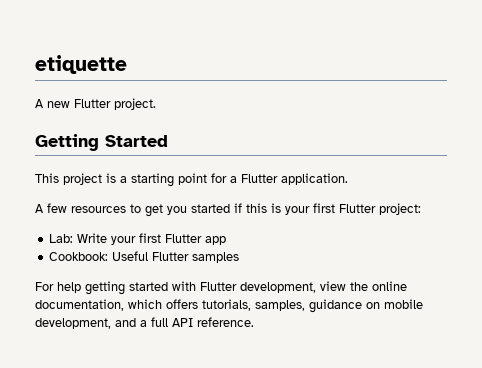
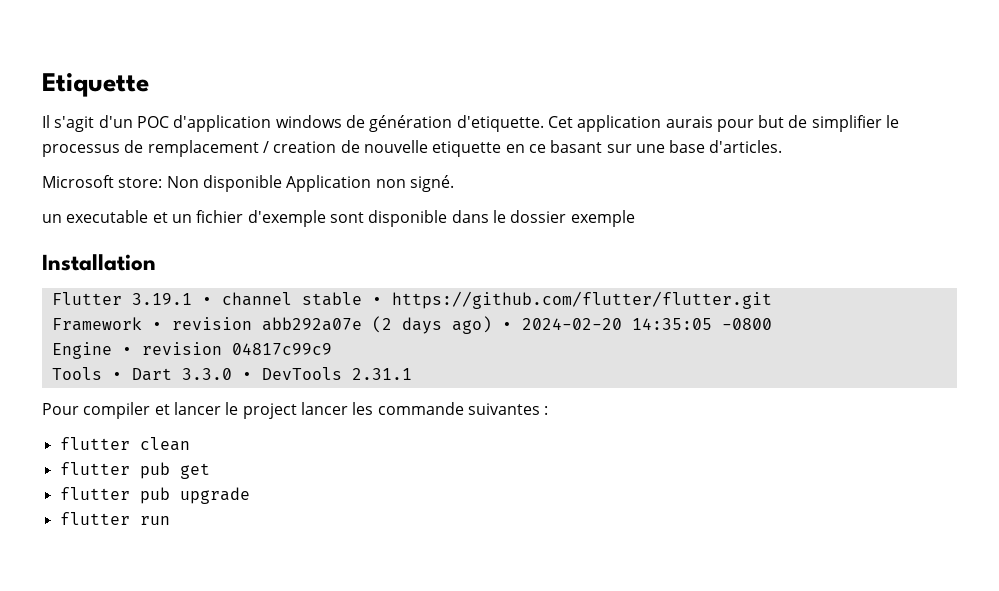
- etiquette
- A new Flutter project.
- Getting Started
- This project is a starting point for a Flutter application.
- A few resources to get you started if this is your first Flutter project:
- Lab: Write your first Flutter app
- Cookbook: Useful Flutter samples
- For help getting started with Flutter development, view the online documentation, which offers tutorials, samples, guidance on mobile development, and a full API reference.
+ Etiquette
+ Il s'agit d'un POC d'application windows de génération d'etiquette. Cet application aurais pour but de simplifier le processus de remplacement / creation de nouvelle etiquette en ce basant sur une base d'articles.
+ Microsoft store: Non disponible Application non signé.
+ un executable et un fichier d'exemple sont disponible dans le dossier exemple
+ Installation
+ Flutter 3.19.1 • channel stable • https://github.com/flutter/flutter.git
+ Framework • revision abb292a07e (2 days ago) • 2024-02-20 14:35:05 -0800
+ Engine • revision 04817c99c9
+ Tools • Dart 3.3.0 • DevTools 2.31.1
+ Pour compiler et lancer le project lancer les commande suivantes :
+ flutter clean
+ flutter pub get
+ flutter pub upgrade
+ flutter run

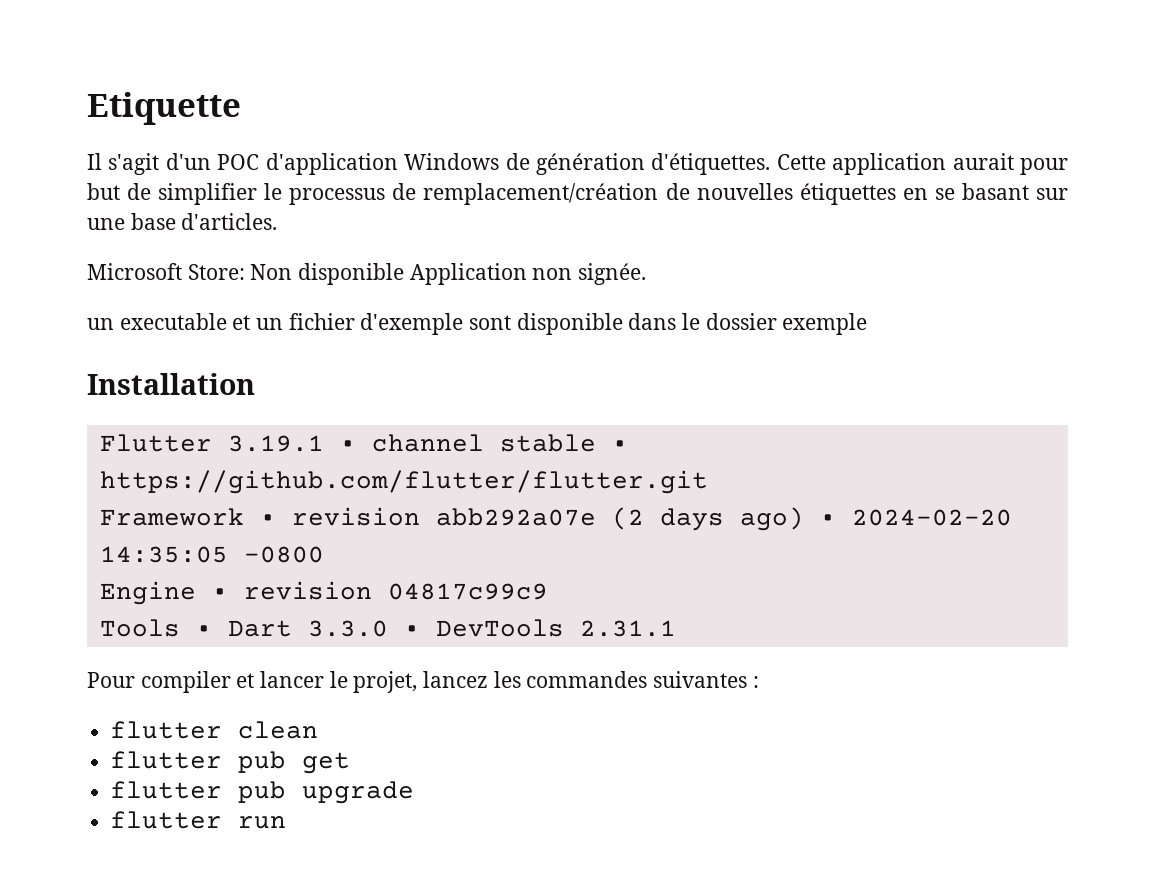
- Il s'agit d'un POC d'application windows de génération d'etiquette. Cet application aurais pour but de simplifier le processus de remplacement / creation de nouvelle etiquette en ce basant sur une base d'articles.
+ Il s'agit d'un POC d'application Windows de génération d'étiquettes. Cette application aurait pour but de simplifier le processus de remplacement/création de nouvelles étiquettes en se basant sur une base d'articles.
- Microsoft store: Non disponible Application non signé.
+ Microsoft Store: Non disponible Application non signée.
- Pour compiler et lancer le project lancer les commande suivantes :
+ Pour compiler et lancer le projet, lancez les commandes suivantes :

